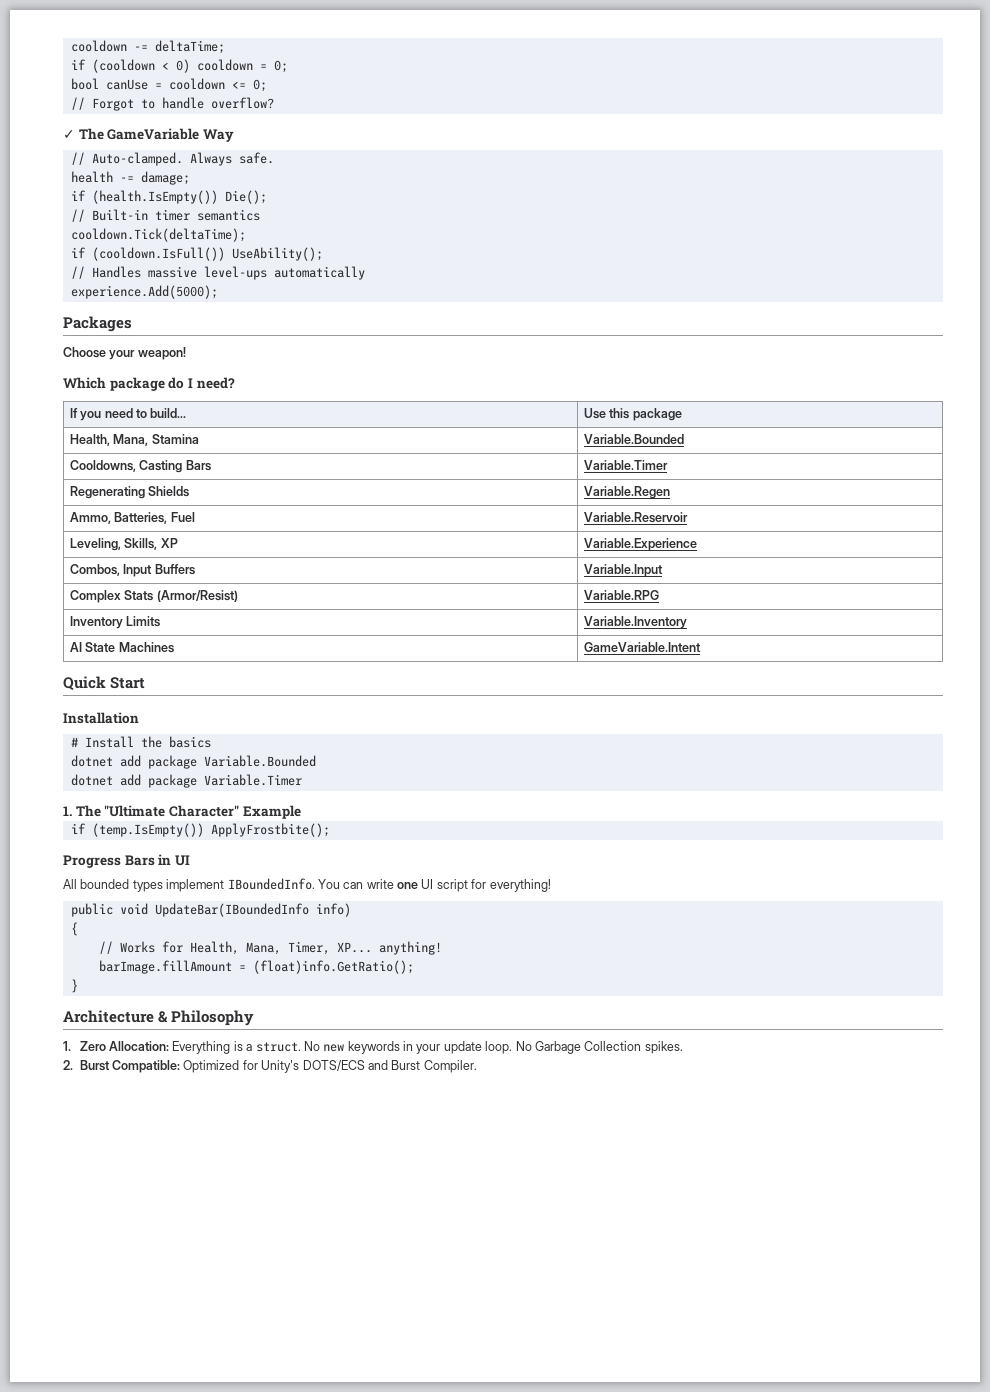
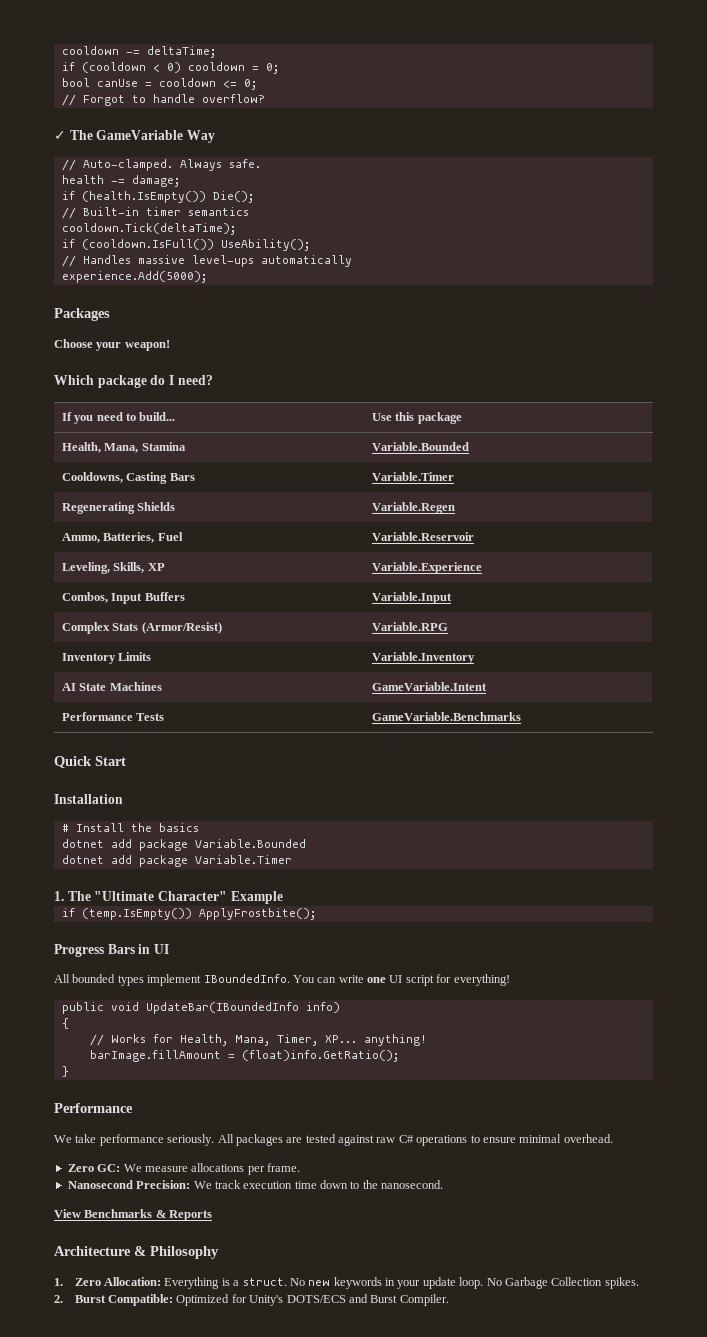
+ Performance Tests | GameVariable.Benchmarks
  }
+ Performance
+ We take performance seriously. All packages are tested against raw C# operations to ensure minimal overhead.
+ Zero GC: We measure allocations per frame.
+ Nanosecond Precision: We track execution time down to the nanosecond.
+ View Benchmarks & Reports

